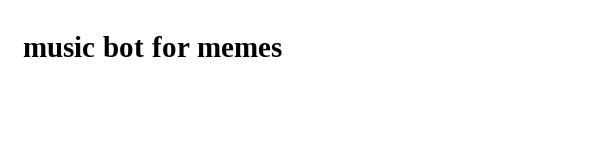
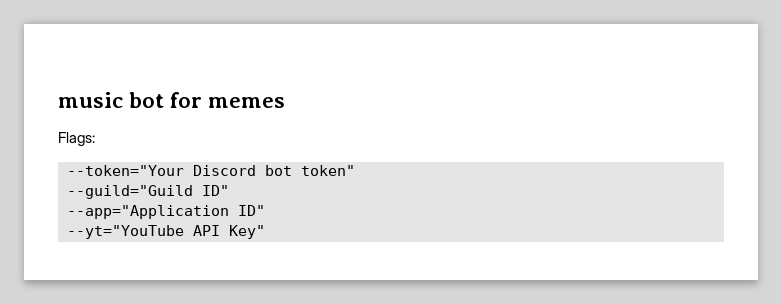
+ Flags:
+ --token="Your Discord bot token"
+ --guild="Guild ID"
+ --app="Application ID"
+ --yt="YouTube API Key"

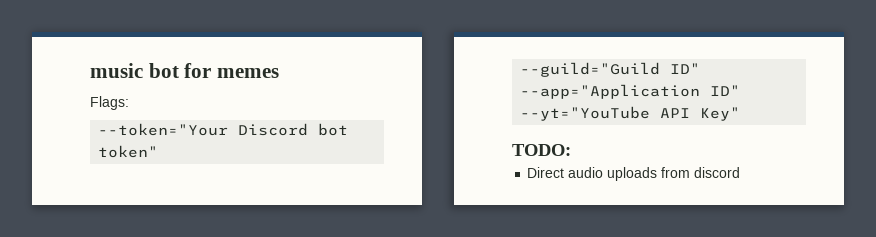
+ TODO:
+ Direct audio uploads from discord

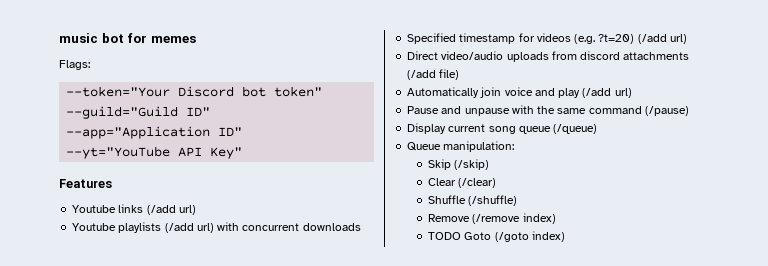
- TODO:
+ Features
+ Youtube links (/add url)
+ Youtube playlists (/add url) with concurrent downloads
+ Specified timestamp for videos (e.g. ?t=20) (/add url)
- Direct audio uploads from discord
+ Direct video/audio uploads from discord attachments (/add file)
+ Automatically join voice and play (/add url)
+ Pause and unpause with the same command (/pause)
+ Display current song queue (/queue)
+ Queue manipulation:
+ Skip (/skip)
+ Clear (/clear)
+ Shuffle (/shuffle)
+ Remove (/remove index)
+ TODO Goto (/goto index)

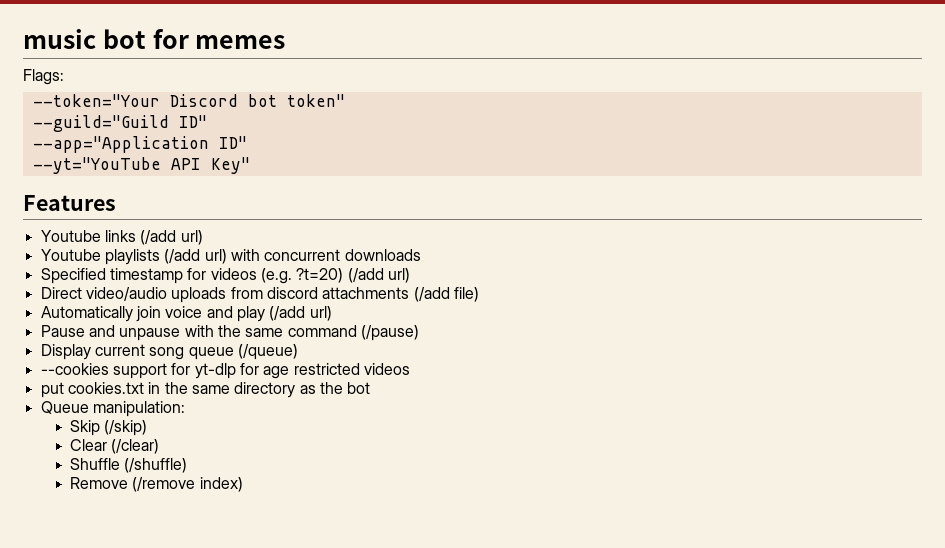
+ --cookies support for yt-dlp for age restricted videos
+ put cookies.txt in the same directory as the bot
- TODO Goto (/goto index)

